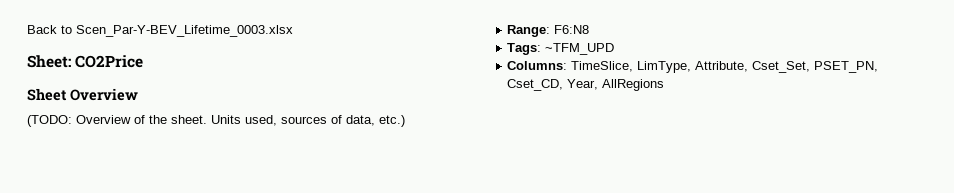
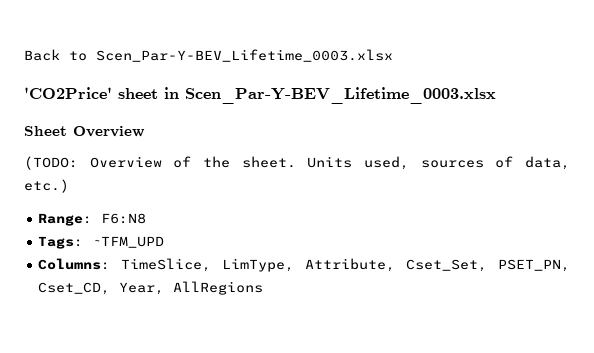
- Sheet: CO2Price
+ 'CO2Price' sheet in Scen_Par-Y-BEV_Lifetime_0003.xlsx

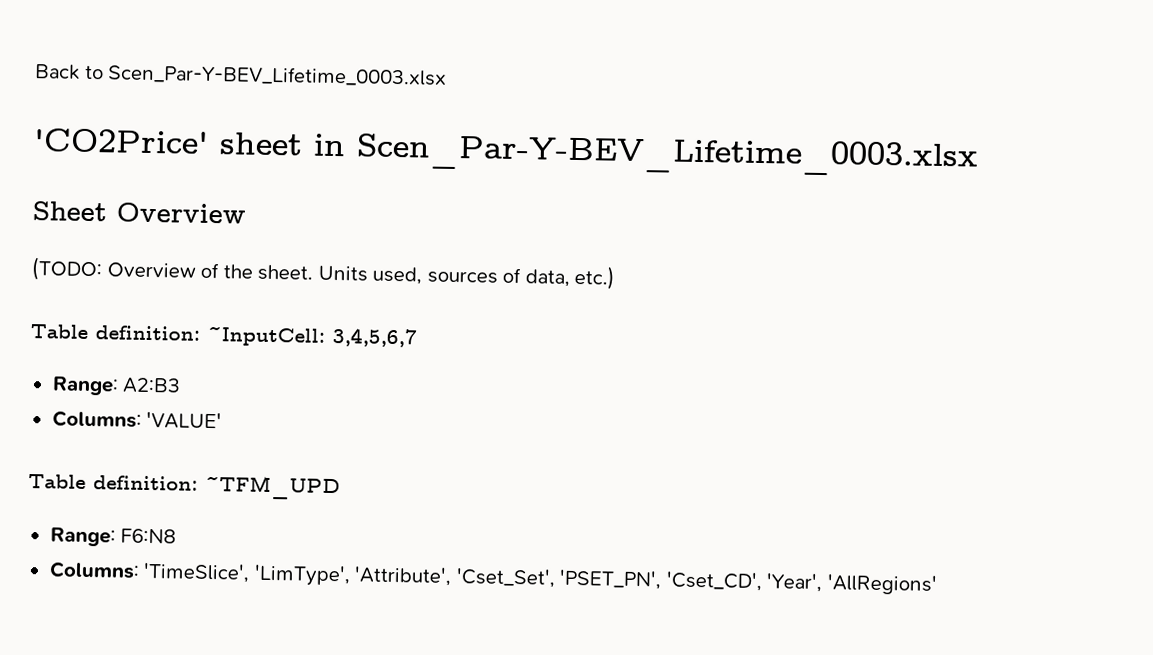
+ Table definition: ~InputCell: 3,4,5,6,7
+ Range: A2:B3
+ Columns: 'VALUE'
+ Table definition: ~TFM_UPD
- Tags: ~TFM_UPD
- Columns: TimeSlice, LimType, Attribute, Cset_Set, PSET_PN, Cset_CD, Year, AllRegions
+ Columns: 'TimeSlice', 'LimType', 'Attribute', 'Cset_Set', 'PSET_PN', 'Cset_CD', 'Year', 'AllRegions'

